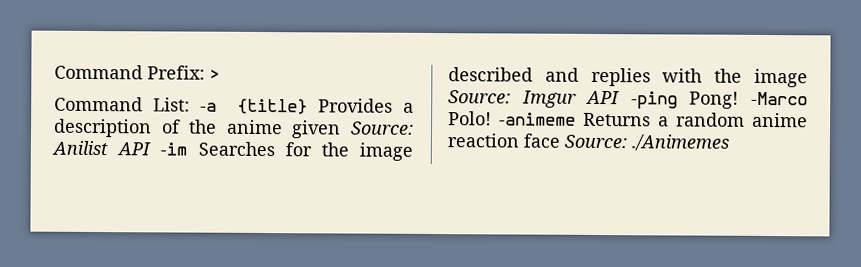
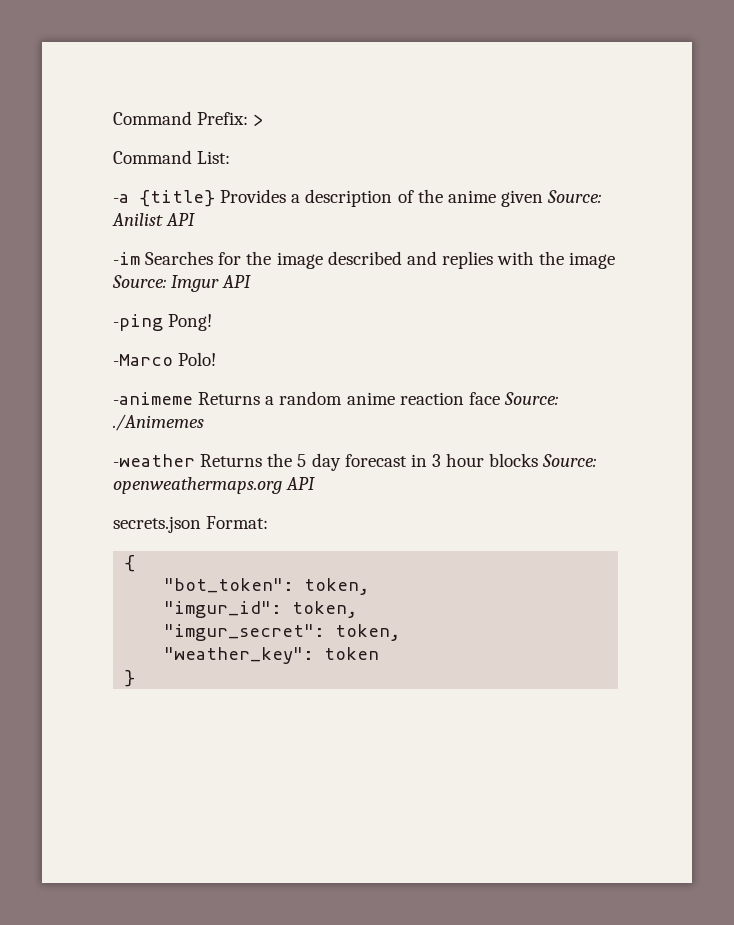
- Command List: -a {title} Provides a description of the anime given Source: Anilist API -im Searches for the image described and replies with the image Source: Imgur API -ping Pong! -Marco Polo! -animeme Returns a random anime reaction face Source: ./Animemes
+ Command List:
+ -a {title} Provides a description of the anime given Source: Anilist API
+ -im Searches for the image described and replies with the image Source: Imgur API
+ -ping Pong!
+ -Marco Polo!
+ -animeme Returns a random anime reaction face Source: ./Animemes
+ -weather Returns the 5 day forecast in 3 hour blocks Source: openweathermaps.org API
+ secrets.json Format:
+ {
+ "bot_token": token,
+ "imgur_id": token,
+ "imgur_secret": token,
+ "weather_key": token
+ }

